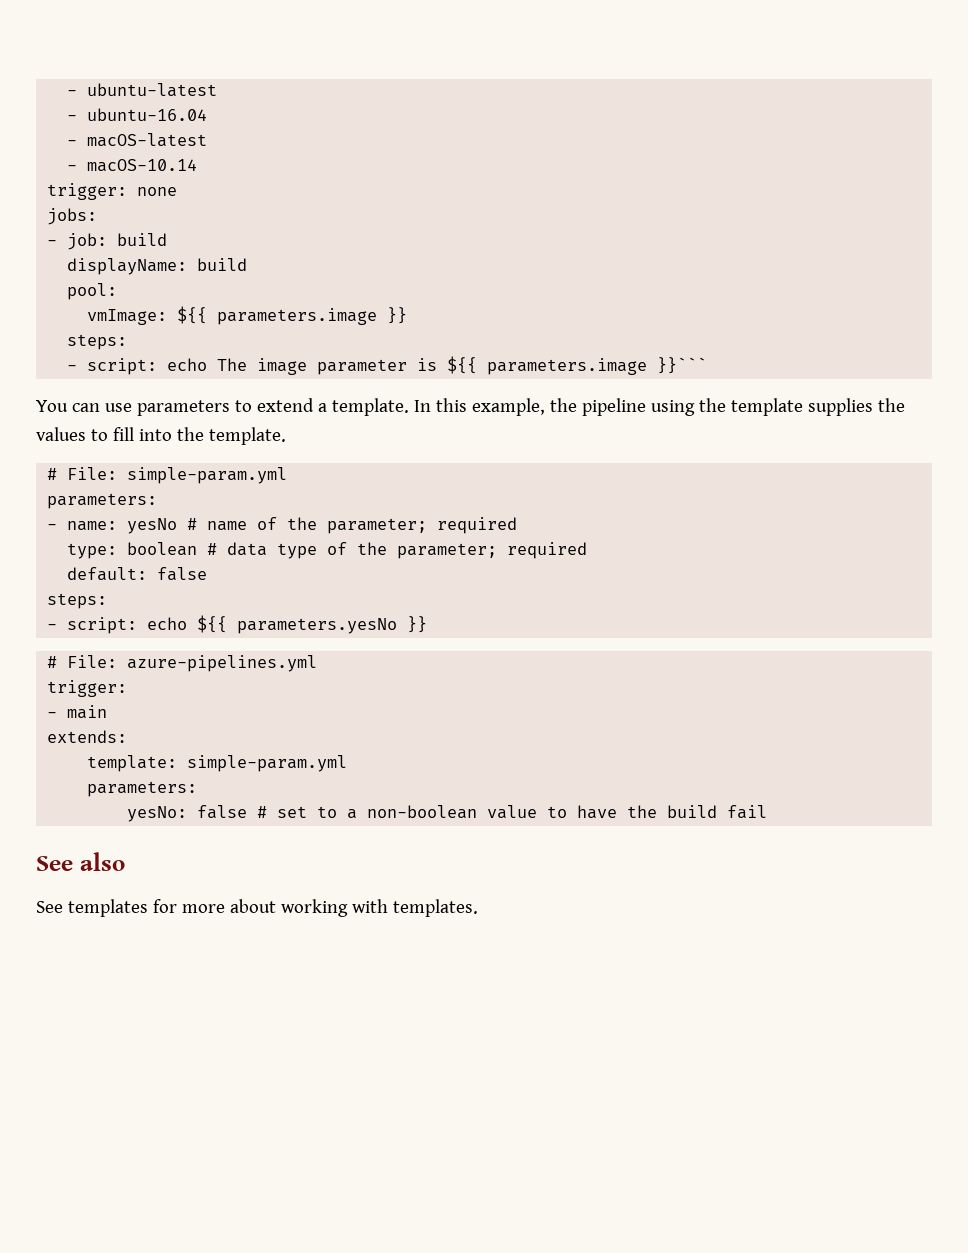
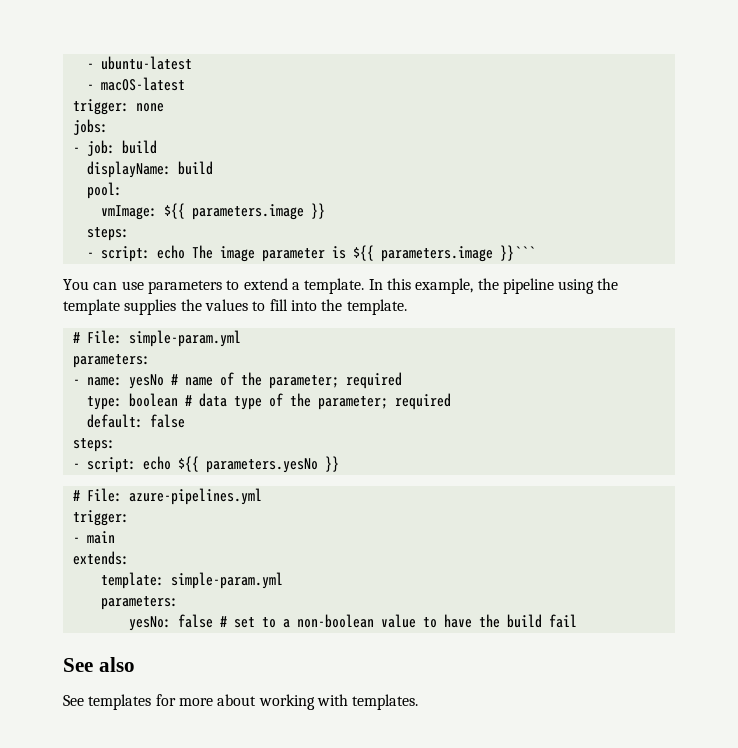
- - ubuntu-16.04
- - macOS-10.14

